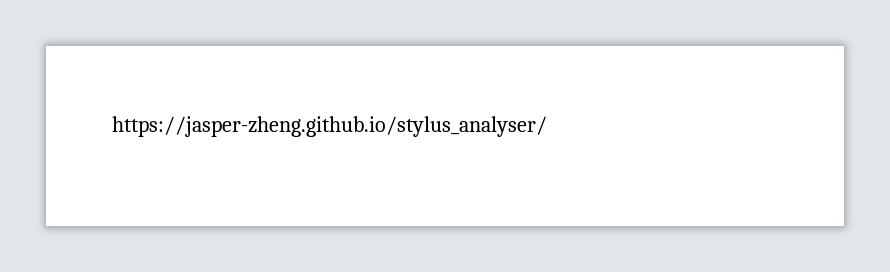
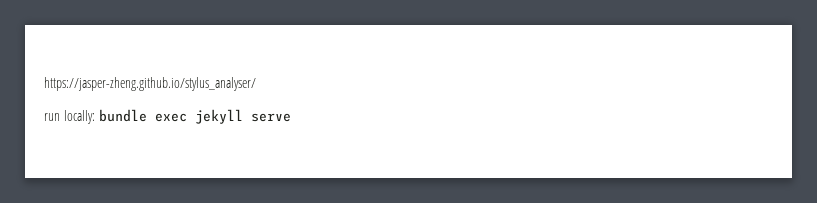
+ run locally: bundle exec jekyll serve

